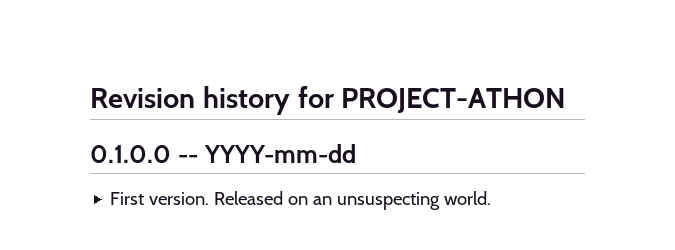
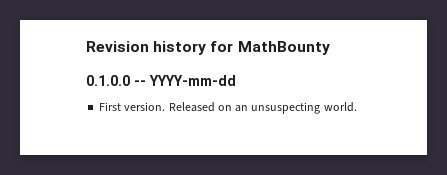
- Revision history for PROJECT-ATHON
+ Revision history for MathBounty

